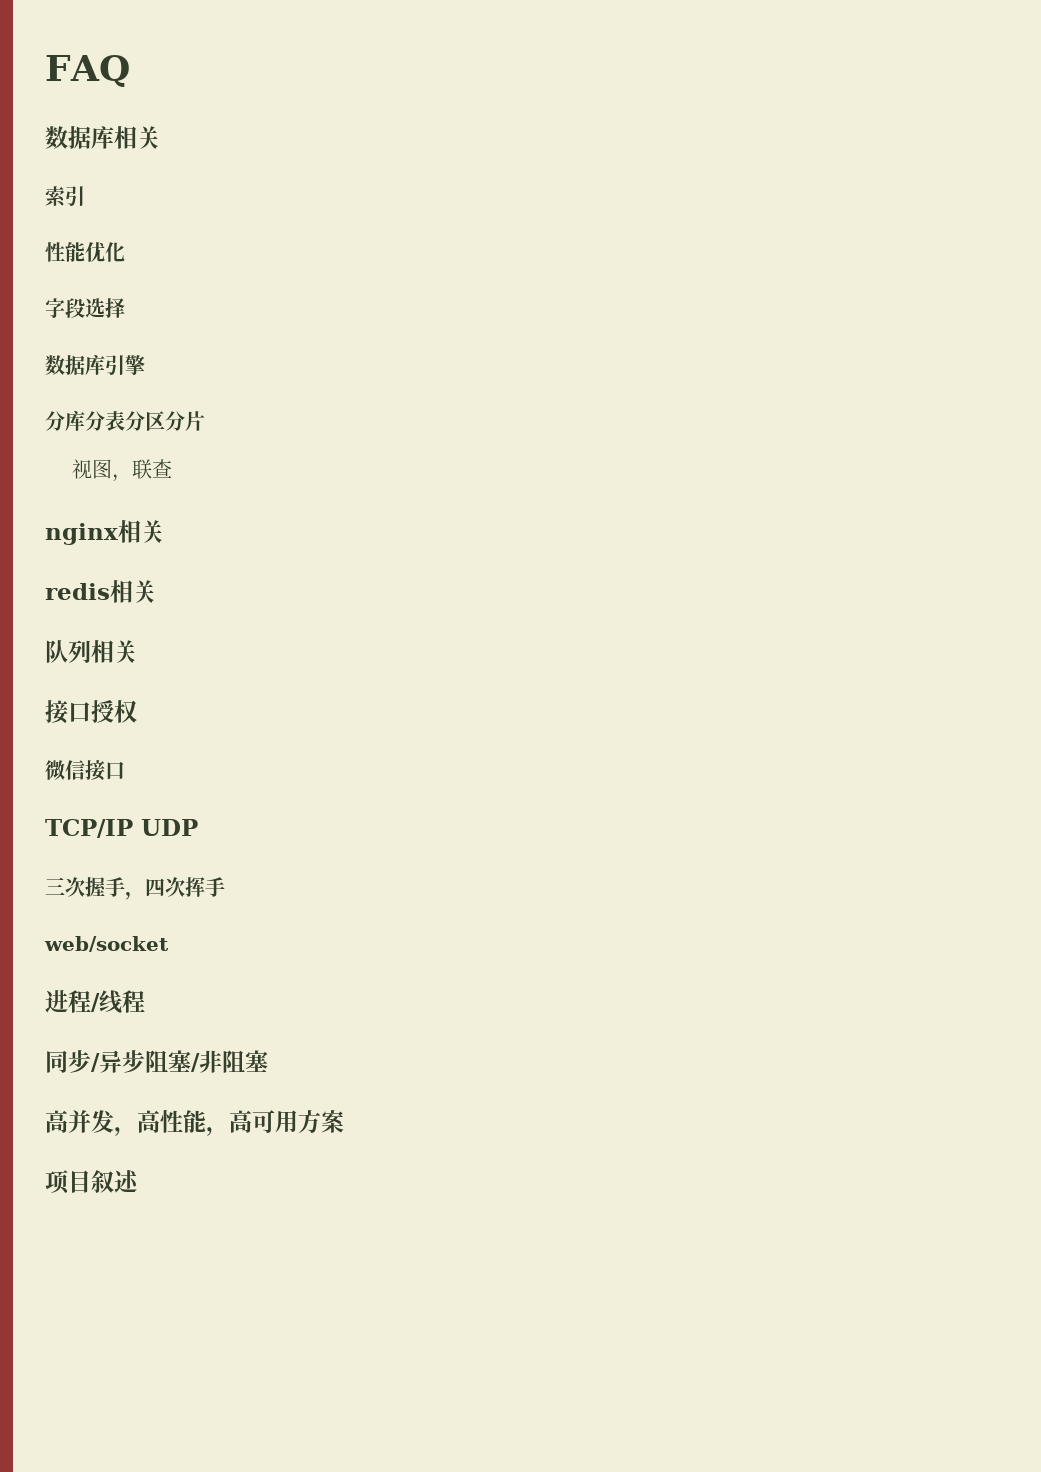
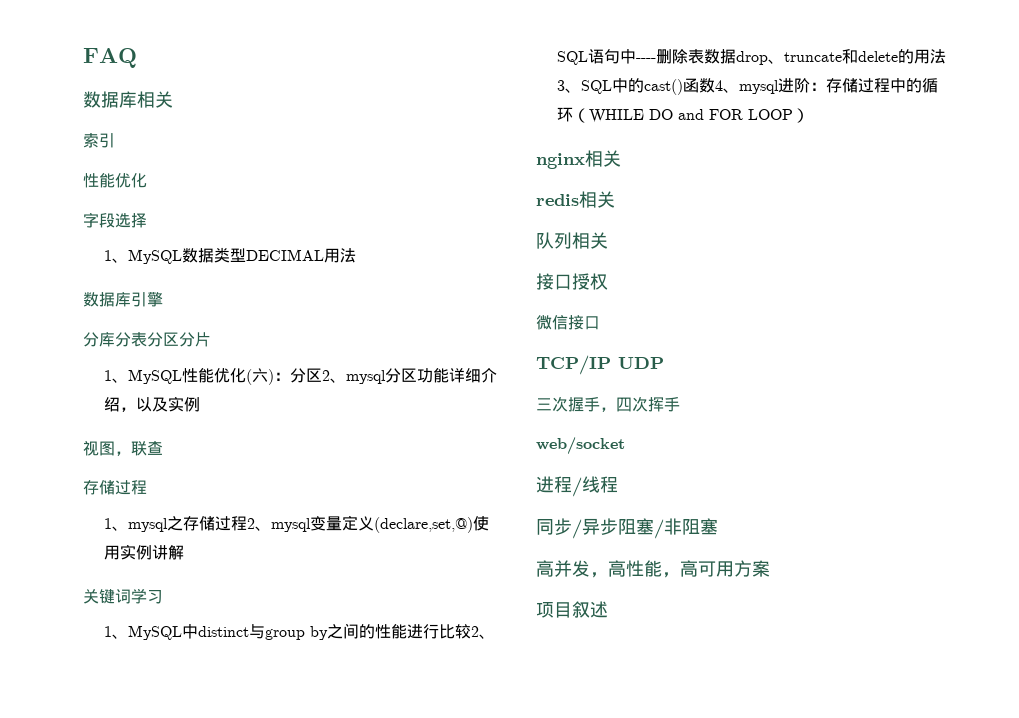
+ 1、MySQL数据类型DECIMAL用法
+ 1、MySQL性能优化(六)：分区2、mysql分区功能详细介绍，以及实例
  视图，联查
+ 存储过程
+ 1、mysql之存储过程2、mysql变量定义(declare,set,@)使用实例讲解
+ 关键词学习
+ 1、MySQL中distinct与group by之间的性能进行比较2、SQL语句中----删除表数据drop、truncate和delete的用法3、SQL中的cast()函数4、mysql进阶：存储过程中的循环（WHILE DO and FOR LOOP）

